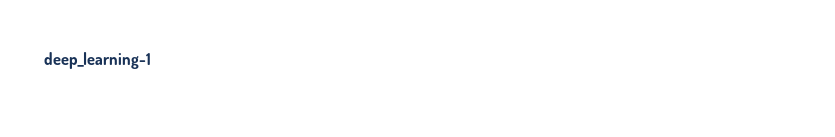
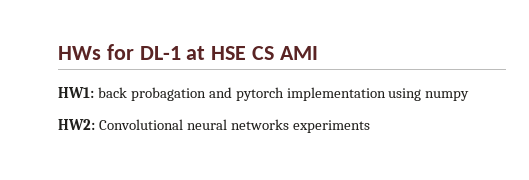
- deep_learning-1
+ HWs for DL-1 at HSE CS AMI
+ HW1: back probagation and pytorch implementation using numpy
+ HW2: Convolutional neural networks experiments

